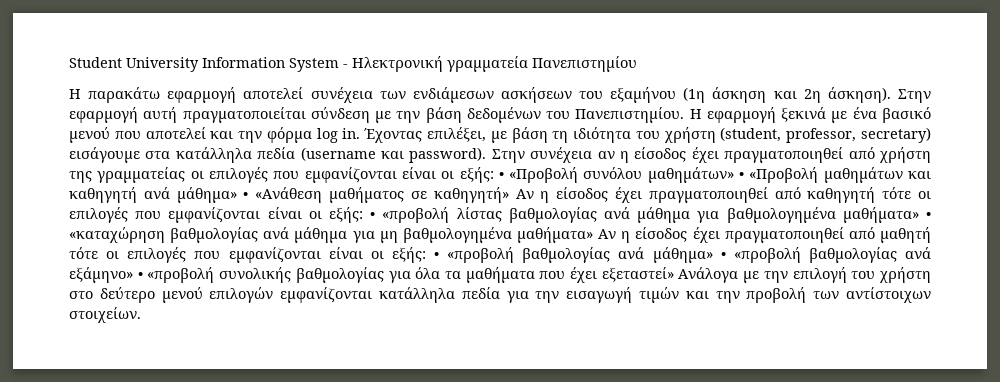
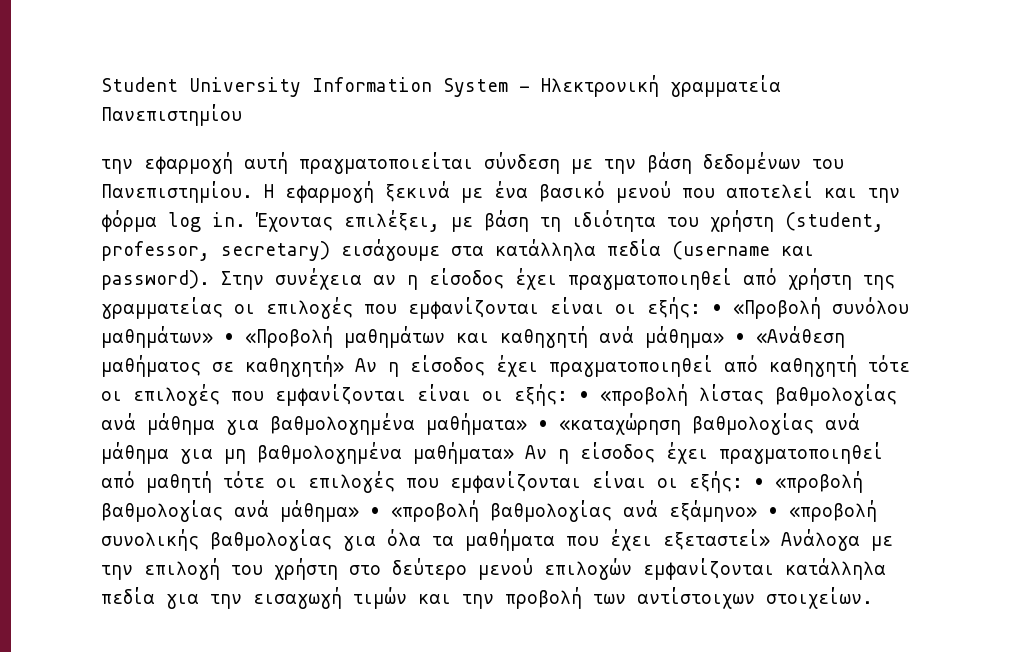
- Η παρακάτω εφαρμογή αποτελεί συνέχεια των ενδιάμεσων ασκήσεων του εξαμήνου (1η άσκηση και 2η άσκηση). Στην εφαρμογή αυτή πραγματοποιείται σύνδεση με την βάση δεδομένων του Πανεπιστημίου.
+ την εφαρμογή αυτή πραγματοποιείται σύνδεση με την βάση δεδομένων του Πανεπιστημίου.

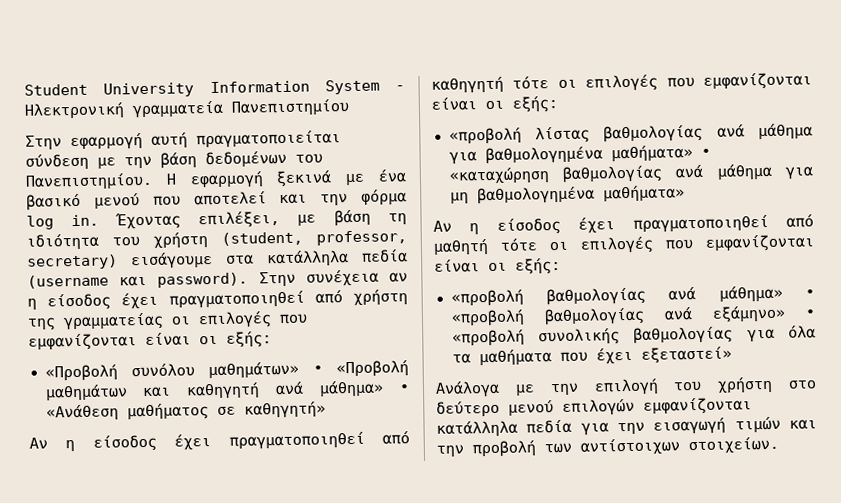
- την εφαρμογή αυτή πραγματοποιείται σύνδεση με την βάση δεδομένων του Πανεπιστημίου.
+ Στην εφαρμογή αυτή πραγματοποιείται σύνδεση με την βάση δεδομένων του Πανεπιστημίου.
- Στην συνέχεια αν η είσοδος έχει πραγματοποιηθεί από χρήστη της γραμματείας οι επιλογές που εμφανίζονται είναι οι εξής: • «Προβολή συνόλου μαθημάτων» • «Προβολή μαθημάτων και καθηγητή ανά μάθημα» • «Ανάθεση μαθήματος σε καθηγητή» Αν η είσοδος έχει πραγματοποιηθεί από καθηγητή τότε οι επιλογές που εμφανίζονται είναι οι εξής: • «προβολή λίστας βαθμολογίας ανά μάθημα για βαθμολογημένα μαθήματα» • «καταχώρηση βαθμολογίας ανά μάθημα για μη βαθμολογημένα μαθήματα» Αν η είσοδος έχει πραγματοποιηθεί από μαθητή τότε οι επιλογές που εμφανίζονται είναι οι εξής: • «προβολή βαθμολογίας ανά μάθημα» • «προβολή βαθμολογίας ανά εξάμηνο» • «προβολή συνολικής βαθμολογίας για όλα τα μαθήματα που έχει εξεταστεί» Ανάλογα με την επιλογή του χρήστη στο δεύτερο μενού επιλογών εμφανίζονται κατάλληλα πεδία για την εισαγωγή τιμών και την προβολή των αντίστοιχων στοιχείων.
+ Στην συνέχεια αν η είσοδος έχει πραγματοποιηθεί από χρήστη της γραμματείας οι επιλογές που εμφανίζονται είναι οι εξής:
+ «Προβολή συνόλου μαθημάτων» • «Προβολή μαθημάτων και καθηγητή ανά μάθημα» • «Ανάθεση μαθήματος σε καθηγητή»
+ Αν η είσοδος έχει πραγματοποιηθεί από καθηγητή τότε οι επιλογές που εμφανίζονται είναι οι εξής:
+ «προβολή λίστας βαθμολογίας ανά μάθημα για βαθμολογημένα μαθήματα» • «καταχώρηση βαθμολογίας ανά μάθημα για μη βαθμολογημένα μαθήματα»
+ Αν η είσοδος έχει πραγματοποιηθεί από μαθητή τότε οι επιλογές που εμφανίζονται είναι οι εξής:
+ «προβολή βαθμολογίας ανά μάθημα» • «προβολή βαθμολογίας ανά εξάμηνο» • «προβολή συνολικής βαθμολογίας για όλα τα μαθήματα που έχει εξεταστεί»
+ Ανάλογα με την επιλογή του χρήστη στο δεύτερο μενού επιλογών εμφανίζονται κατάλληλα πεδία για την εισαγωγή τιμών και την προβολή των αντίστοιχων στοιχείων.

